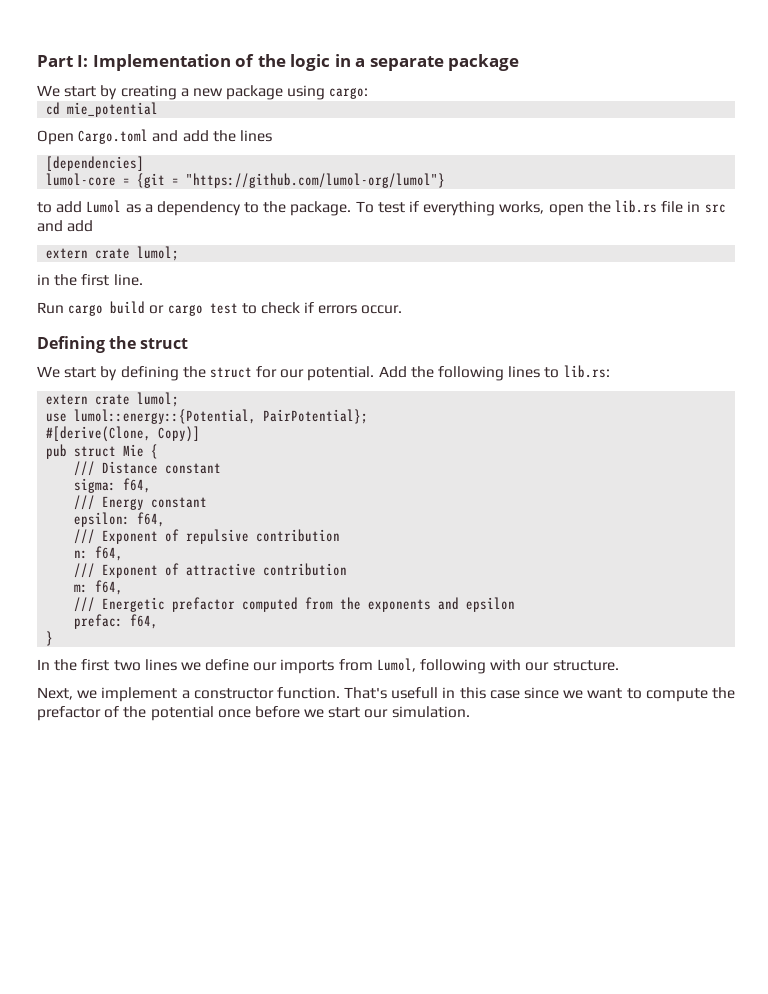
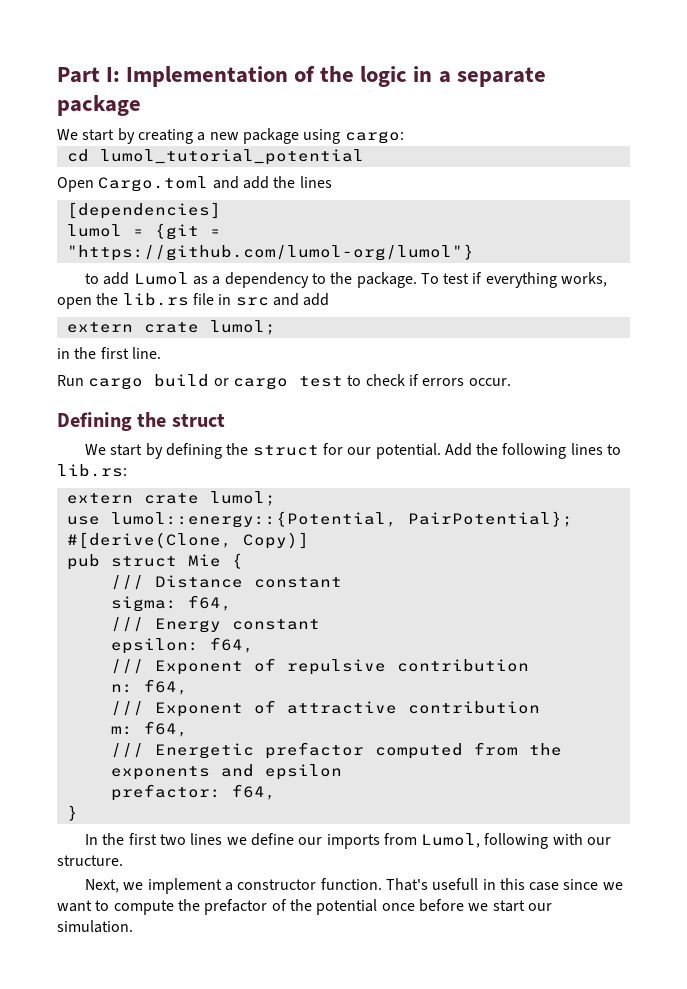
- cd mie_potential
+ cd lumol_tutorial_potential
- lumol-core = {git = "https://github.com/lumol-org/lumol"}
+ lumol = {git = "https://github.com/lumol-org/lumol"}
- prefac: f64,
+ prefactor: f64,

